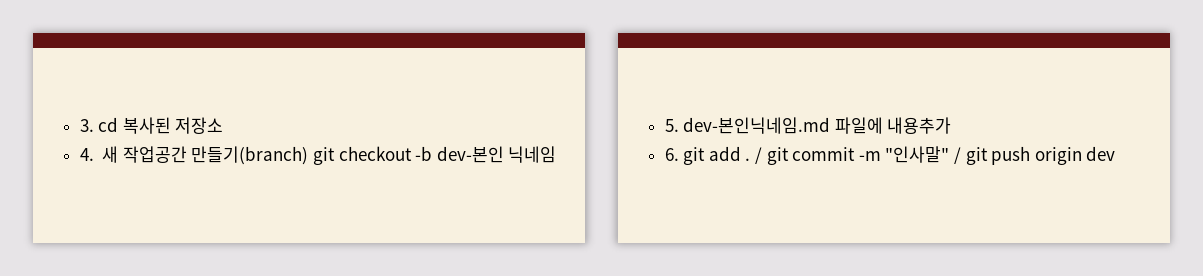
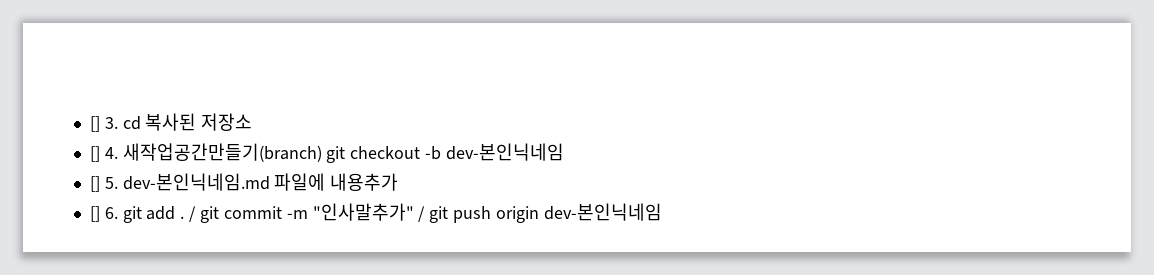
- 3. cd 복사된 저장소
+ [] 3. cd 복사된 저장소
- 4. 새 작업공간 만들기(branch) git checkout -b dev-본인 닉네임
- 5. dev-본인닉네임.md 파일에 내용추가
+ [] 4. 새작업공간만들기(branch) git checkout -b dev-본인닉네임
+ [] 5. dev-본인닉네임.md 파일에 내용추가
- 6. git add .
+ [] 6. git add .
- / git commit -m "인사말" / git push origin dev
+ / git commit -m "인사말추가" / git push origin dev-본인닉네임

